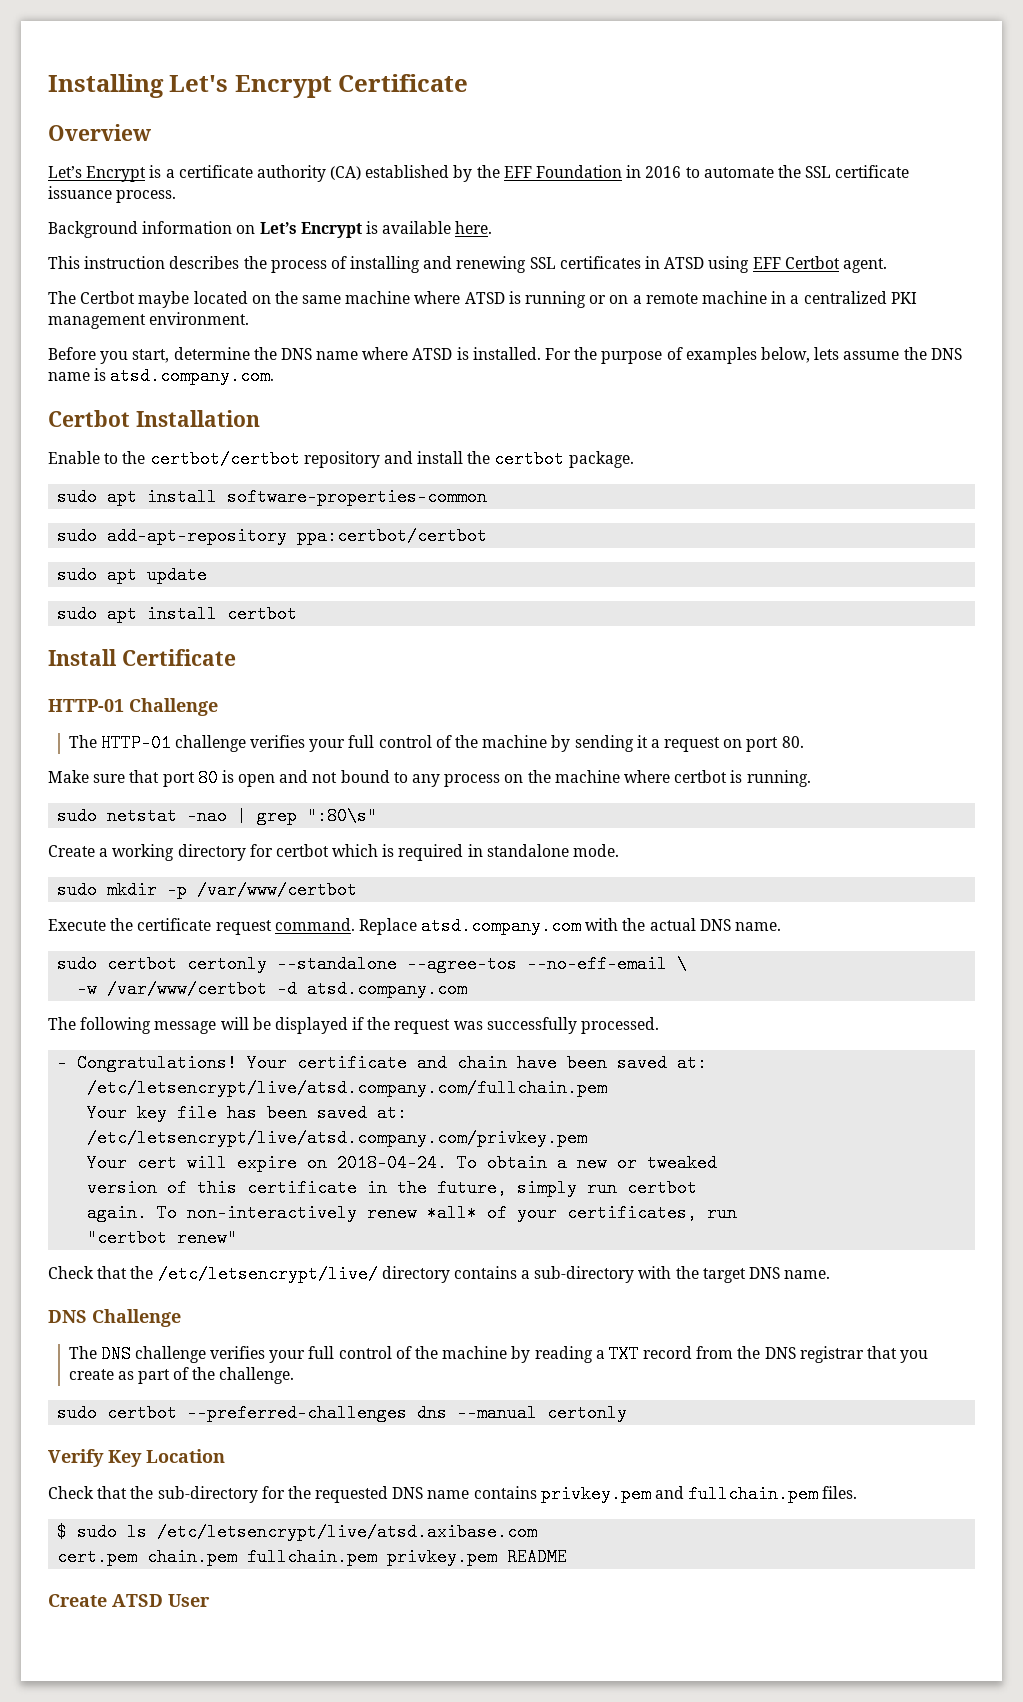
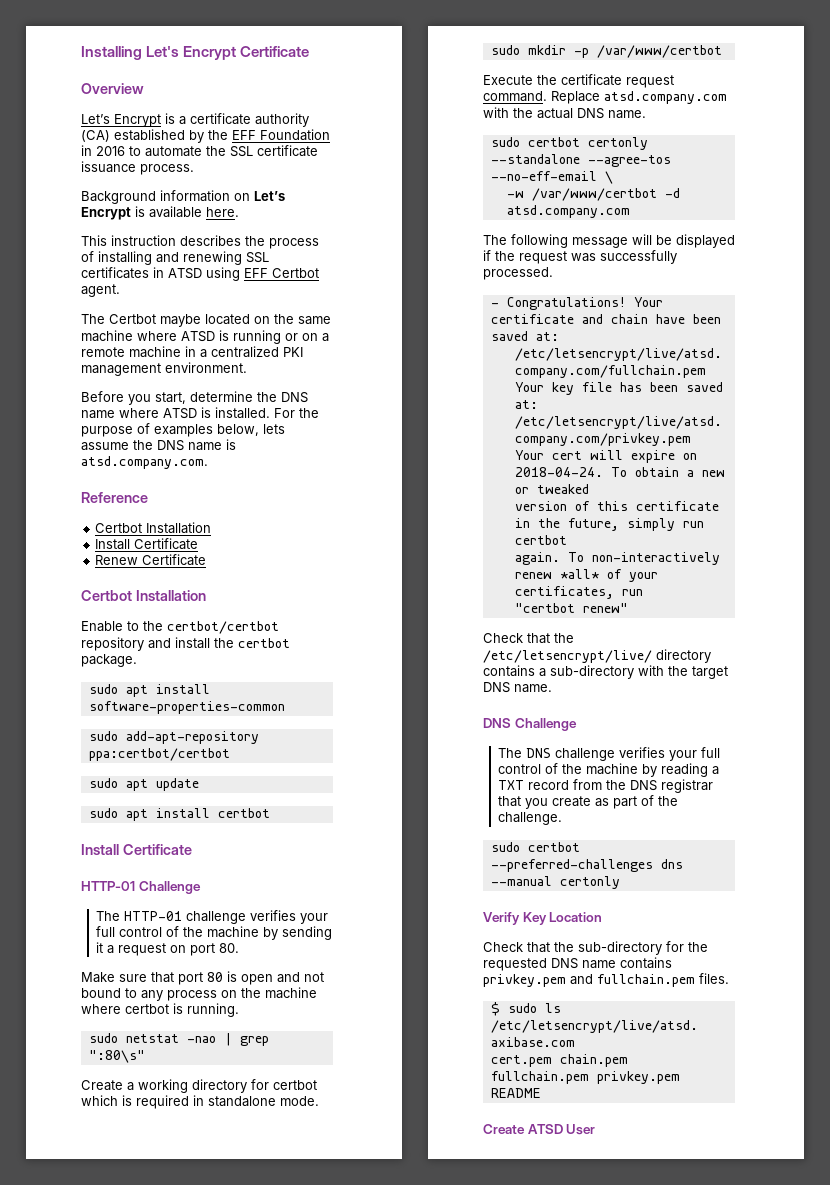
+ Reference
+ Certbot Installation
+ Install Certificate
+ Renew Certificate

